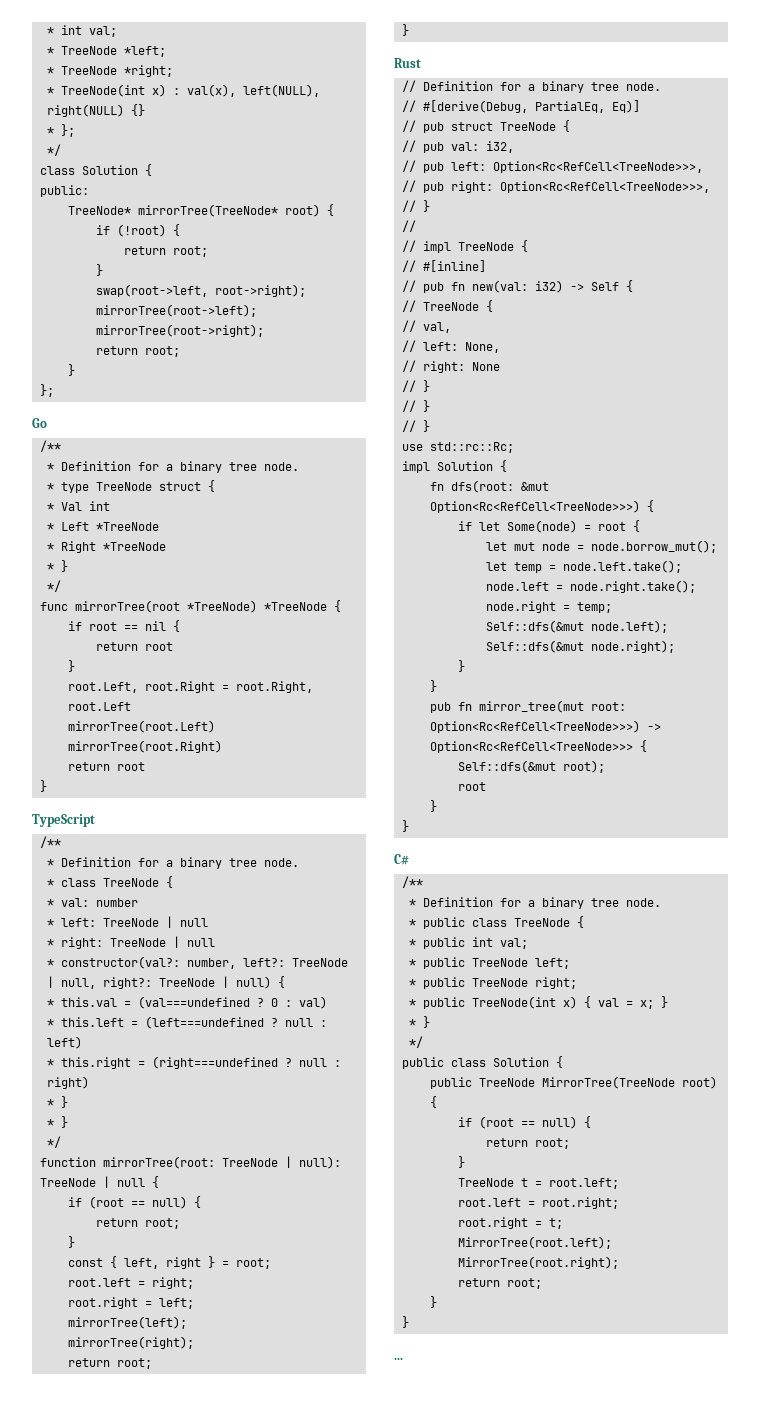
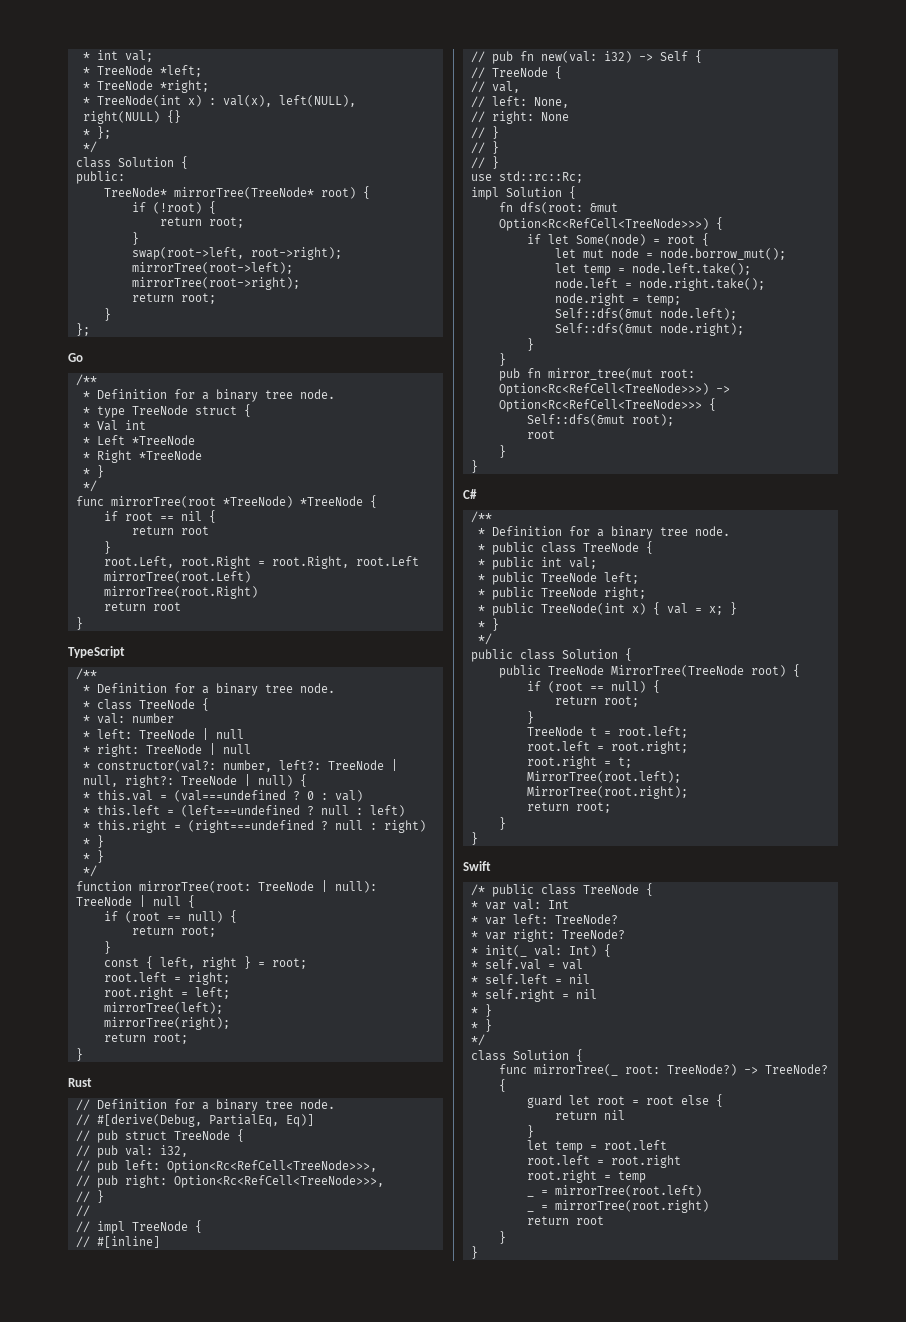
- ...
+ Swift
+ /* public class TreeNode {
+ * var val: Int
+ * var left: TreeNode?
+ * var right: TreeNode?
+ * init(_ val: Int) {
+ * self.val = val
+ * self.left = nil
+ * self.right = nil
+ * }
+ * }
+ */
+ class Solution {
+ func mirrorTree(_ root: TreeNode?) -> TreeNode? {
+ guard let root = root else {
+ return nil
+ }
+ let temp = root.left
+ root.left = root.right
+ root.right = temp
+ _ = mirrorTree(root.left)
+ _ = mirrorTree(root.right)
+ return root
+ }
+ }

